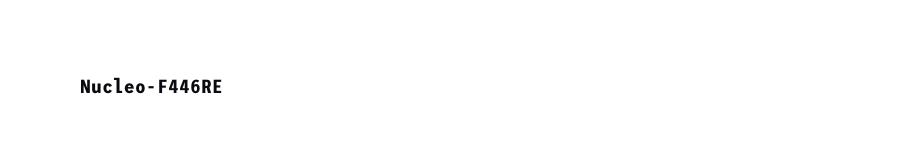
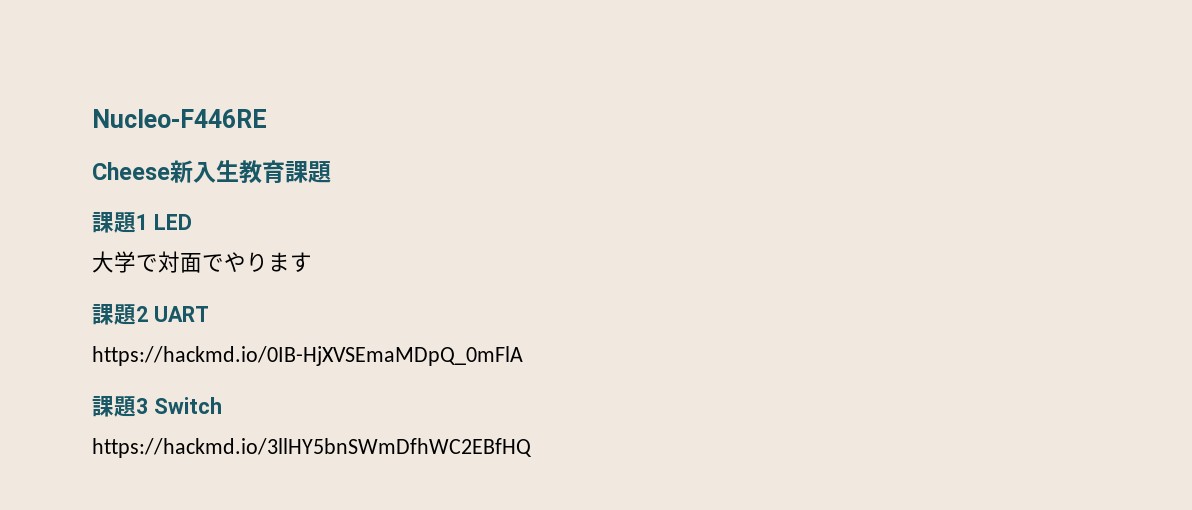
+ Cheese新入生教育課題
+ 課題1 LED
+ 大学で対面でやります
+ 課題2 UART
+ https://hackmd.io/0IB-HjXVSEmaMDpQ_0mFlA
+ 課題3 Switch
+ https://hackmd.io/3llHY5bnSWmDfhWC2EBfHQ

